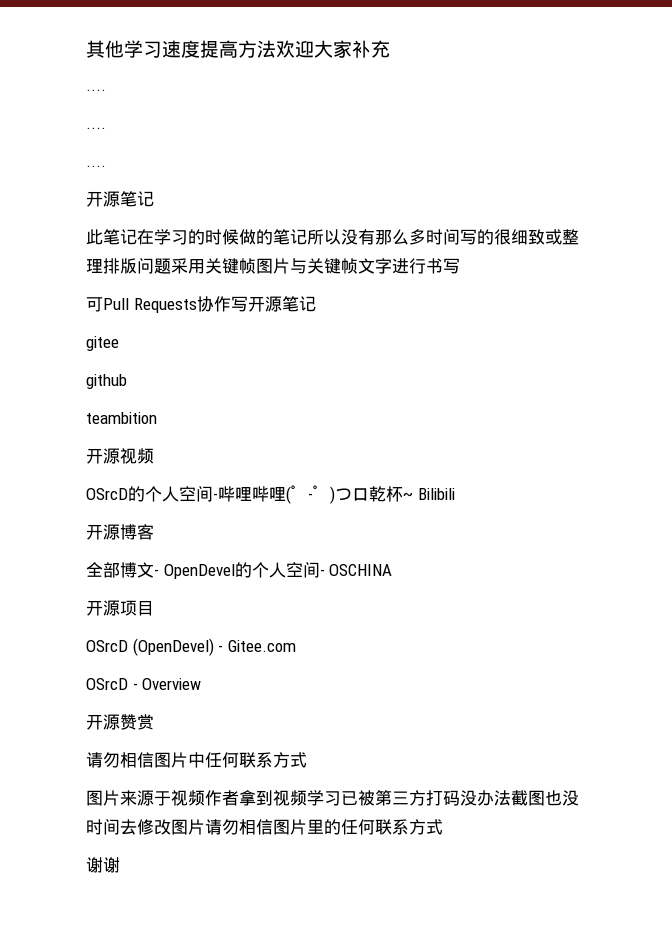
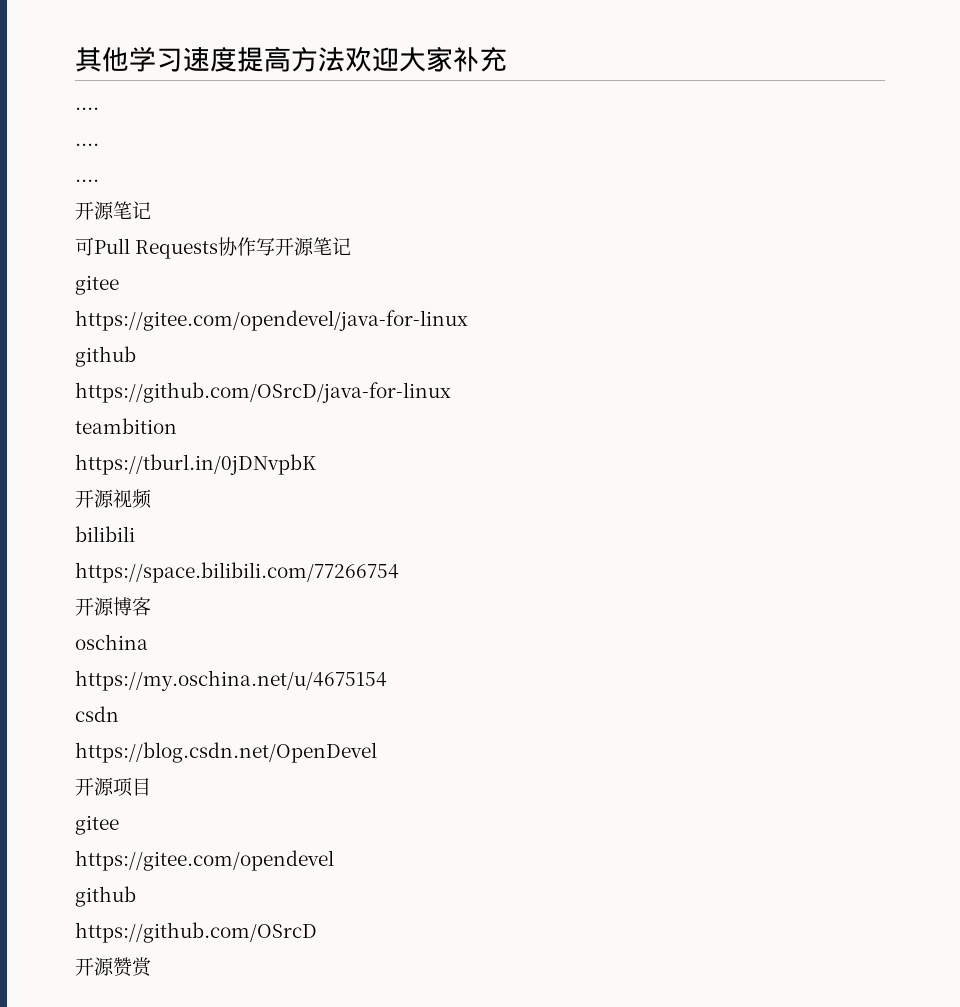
- 此笔记在学习的时候做的笔记所以没有那么多时间写的很细致或整理排版问题采用关键帧图片与关键帧文字进行书写
+ https://gitee.com/opendevel/java-for-linux
  github
+ https://github.com/OSrcD/java-for-linux
+ https://tburl.in/0jDNvpbK
- OSrcD的个人空间-哔哩哔哩(゜-゜)つロ乾杯~ Bilibili
+ bilibili
+ https://space.bilibili.com/77266754
  开源博客
- 全部博文- OpenDevel的个人空间- OSCHINA
+ oschina
+ https://my.oschina.net/u/4675154
+ csdn
+ https://blog.csdn.net/OpenDevel
  开源项目
- OSrcD (OpenDevel) - Gitee.com
- OSrcD - Overview
+ gitee
+ https://gitee.com/opendevel
+ github
+ https://github.com/OSrcD
  开源赞赏
- 请勿相信图片中任何联系方式
- 图片来源于视频作者拿到视频学习已被第三方打码没办法截图也没时间去修改图片请勿相信图片里的任何联系方式
- 谢谢

